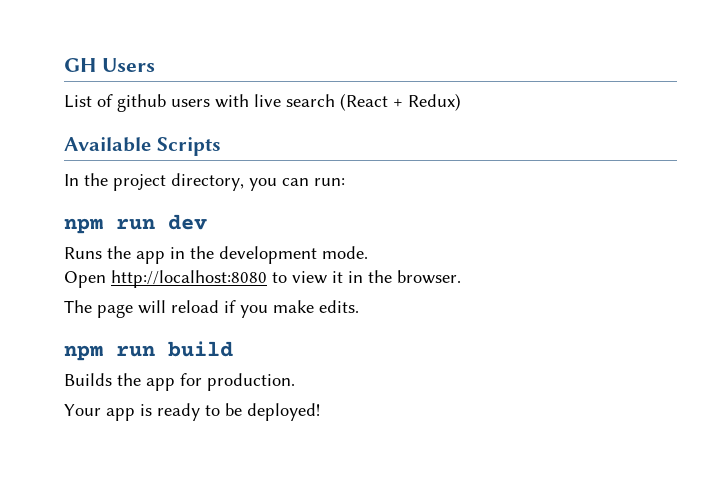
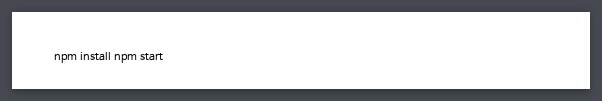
- GH Users
- List of github users with live search (React + Redux)
- Available Scripts
- In the project directory, you can run:
- npm run dev
- Runs the app in the development mode.
- Open http://localhost:8080 to view it in the browser.
- The page will reload if you make edits.
- npm run build
- Builds the app for production.
- Your app is ready to be deployed!
+ npm install npm start

